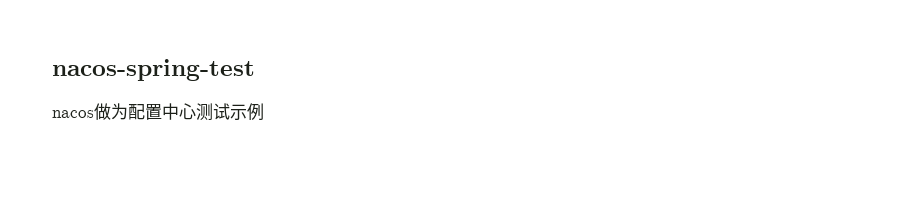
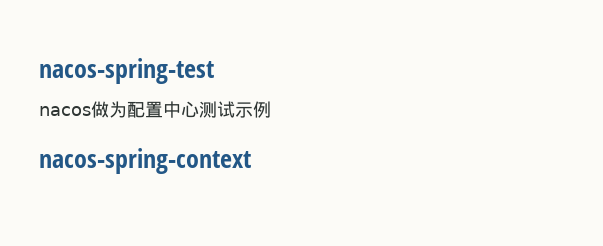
+ nacos-spring-context

